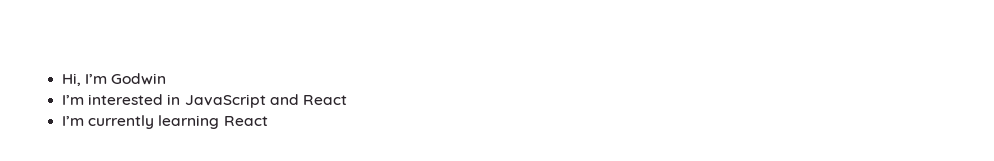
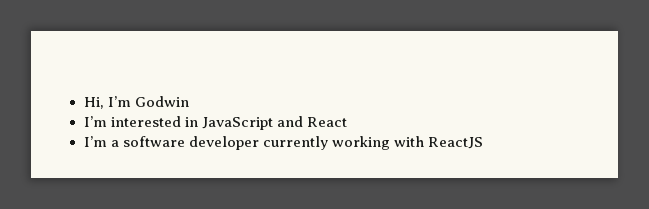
- I’m currently learning React
+ I’m a software developer currently working with ReactJS

